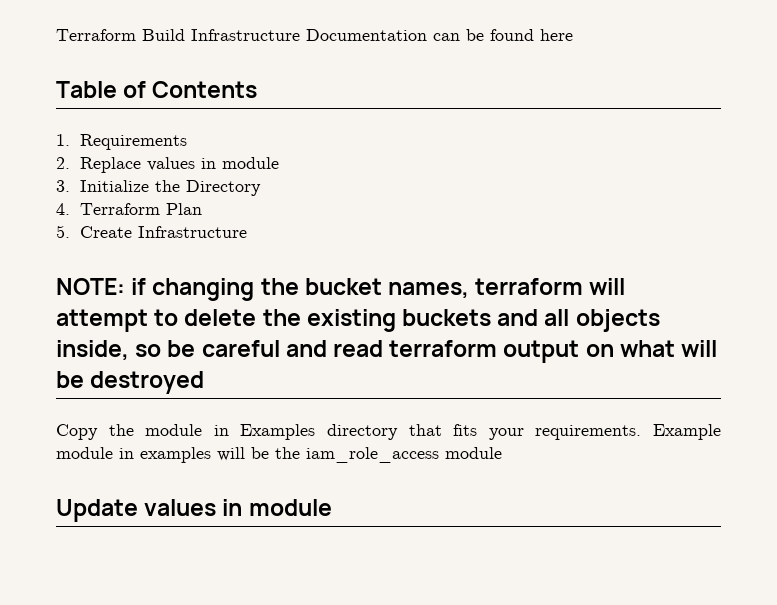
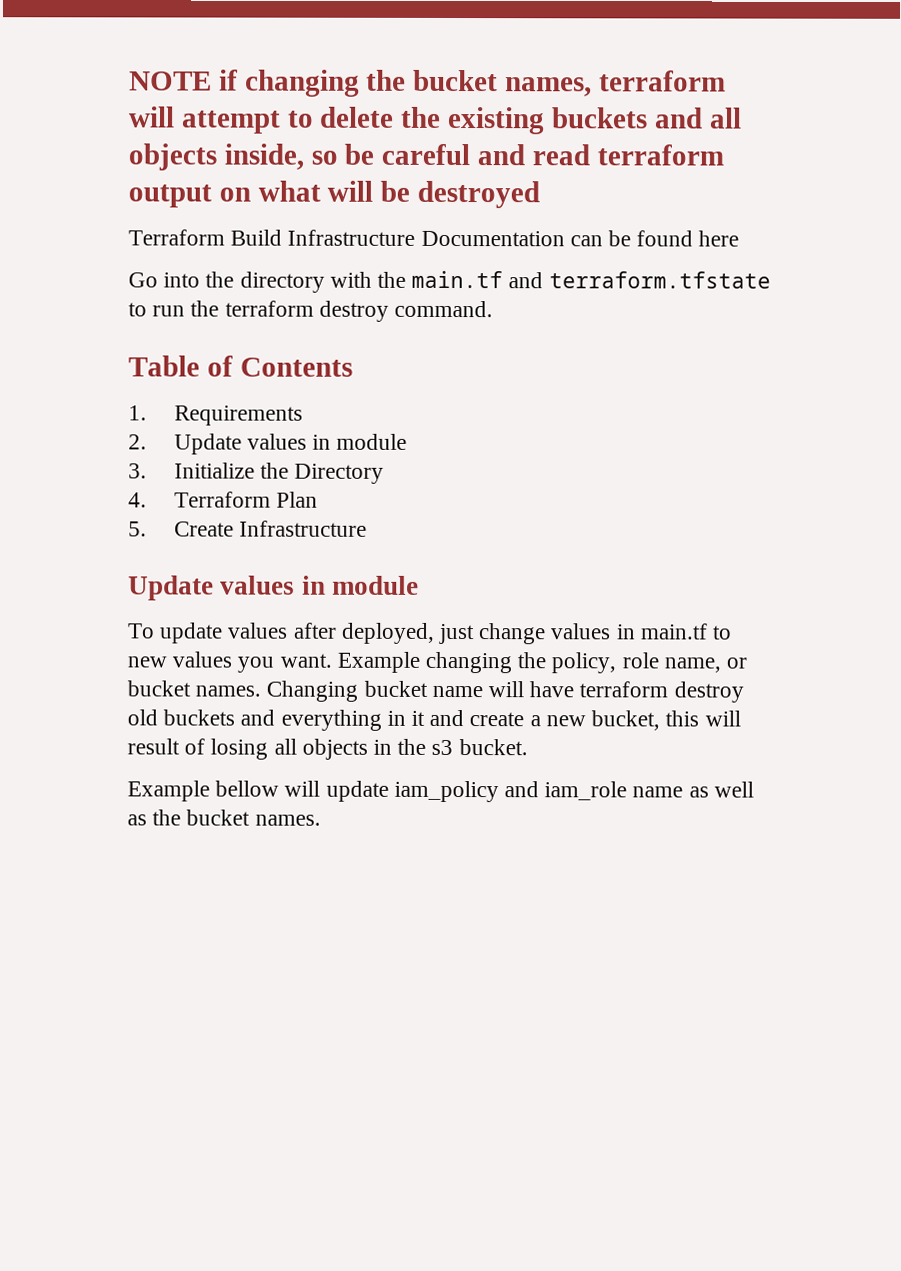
- Terraform Build Infrastructure Documentation can be found here
- Table of Contents
- 1. Requirements
- 2. Replace values in module
- 3. Initialize the Directory
- 4. Terraform Plan
- 5. Create Infrastructure
- NOTE: if changing the bucket names, terraform will attempt to delete the existing buckets and all objects inside, so be careful and read terraform output on what will be destroyed
+ NOTE if changing the bucket names, terraform will attempt to delete the existing buckets and all objects inside, so be careful and read terraform output on what will be destroyed
- Copy the module in Examples directory that fits your requirements. Example module in examples will be the iam_role_access module
+ Terraform Build Infrastructure Documentation can be found here
+ Go into the directory with the main.tf and terraform.tfstate to run the terraform destroy command.
+ Table of Contents
+ 1. Requirements
+ 2. Update values in module
+ 3. Initialize the Directory
+ 4. Terraform Plan
+ 5. Create Infrastructure
  Update values in module
+ To update values after deployed, just change values in main.tf to new values you want. Example changing the policy, role name, or bucket names. Changing bucket name will have terraform destroy old buckets and everything in it and create a new bucket, this will result of losing all objects in the s3 bucket.
+ Example bellow will update iam_policy and iam_role name as well as the bucket names.

